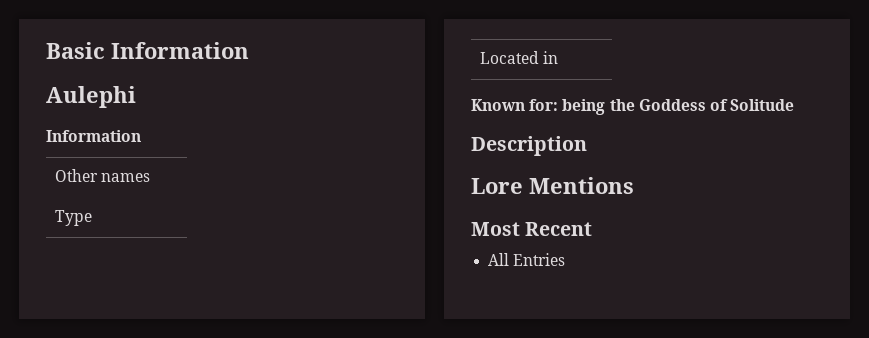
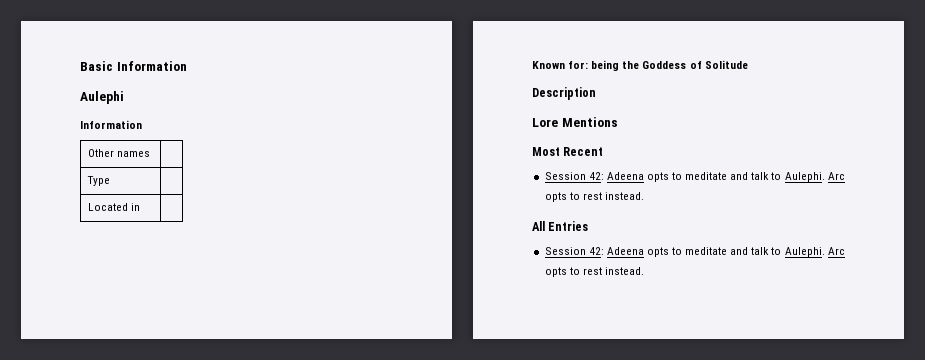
  Most Recent
+ Session 42: Adeena opts to meditate and talk to Aulephi. Arc opts to rest instead.
  All Entries
+ Session 42: Adeena opts to meditate and talk to Aulephi. Arc opts to rest instead.

